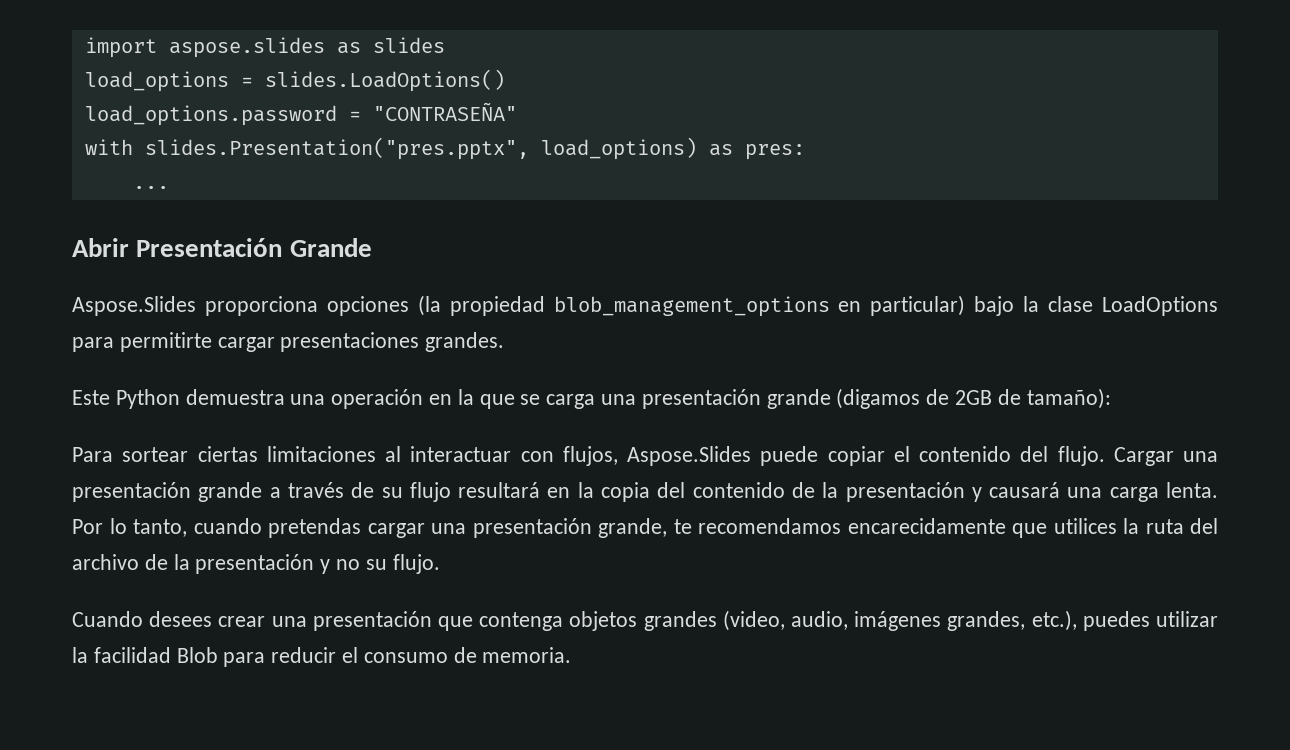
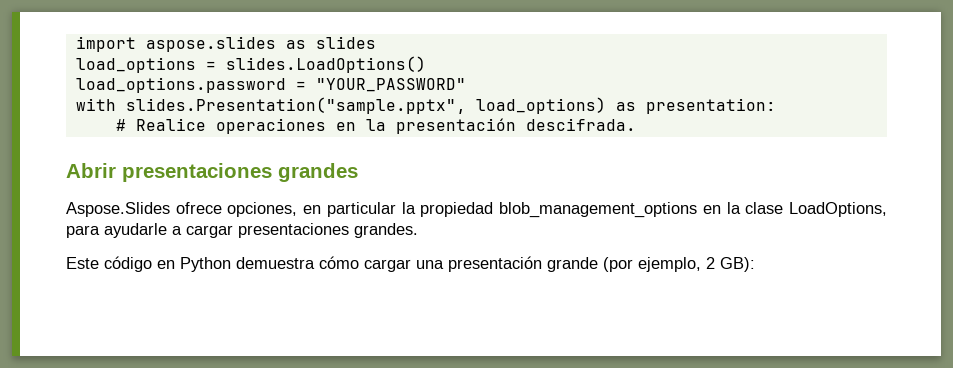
- load_options.password = "CONTRASEÑA"
+ load_options.password = "YOUR_PASSWORD"
- with slides.Presentation("pres.pptx", load_options) as pres:
- ...
+ with slides.Presentation("sample.pptx", load_options) as presentation:
+ # Realice operaciones en la presentación descifrada.
- Abrir Presentación Grande
- Aspose.Slides proporciona opciones (la propiedad blob_management_options en particular) bajo la clase LoadOptions para permitirte cargar presentaciones grandes.
- Este Python demuestra una operación en la que se carga una presentación grande (digamos de 2GB de tamaño):
- Para sortear ciertas limitaciones al interactuar con flujos, Aspose.Slides puede copiar el contenido del flujo. Cargar una presentación grande a través de su flujo resultará en la copia del contenido de la presentación y causará una carga lenta. Por lo tanto, cuando pretendas cargar una presentación grande, te recomendamos encarecidamente que utilices la ruta del archivo de la presentación y no su flujo.
- Cuando desees crear una presentación que contenga objetos grandes (video, audio, imágenes grandes, etc.), puedes utilizar la facilidad Blob para reducir el consumo de memoria.
+ Abrir presentaciones grandes
+ Aspose.Slides ofrece opciones, en particular la propiedad blob_management_options en la clase LoadOptions, para ayudarle a cargar presentaciones grandes.
+ Este código en Python demuestra cómo cargar una presentación grande (por ejemplo, 2 GB):

